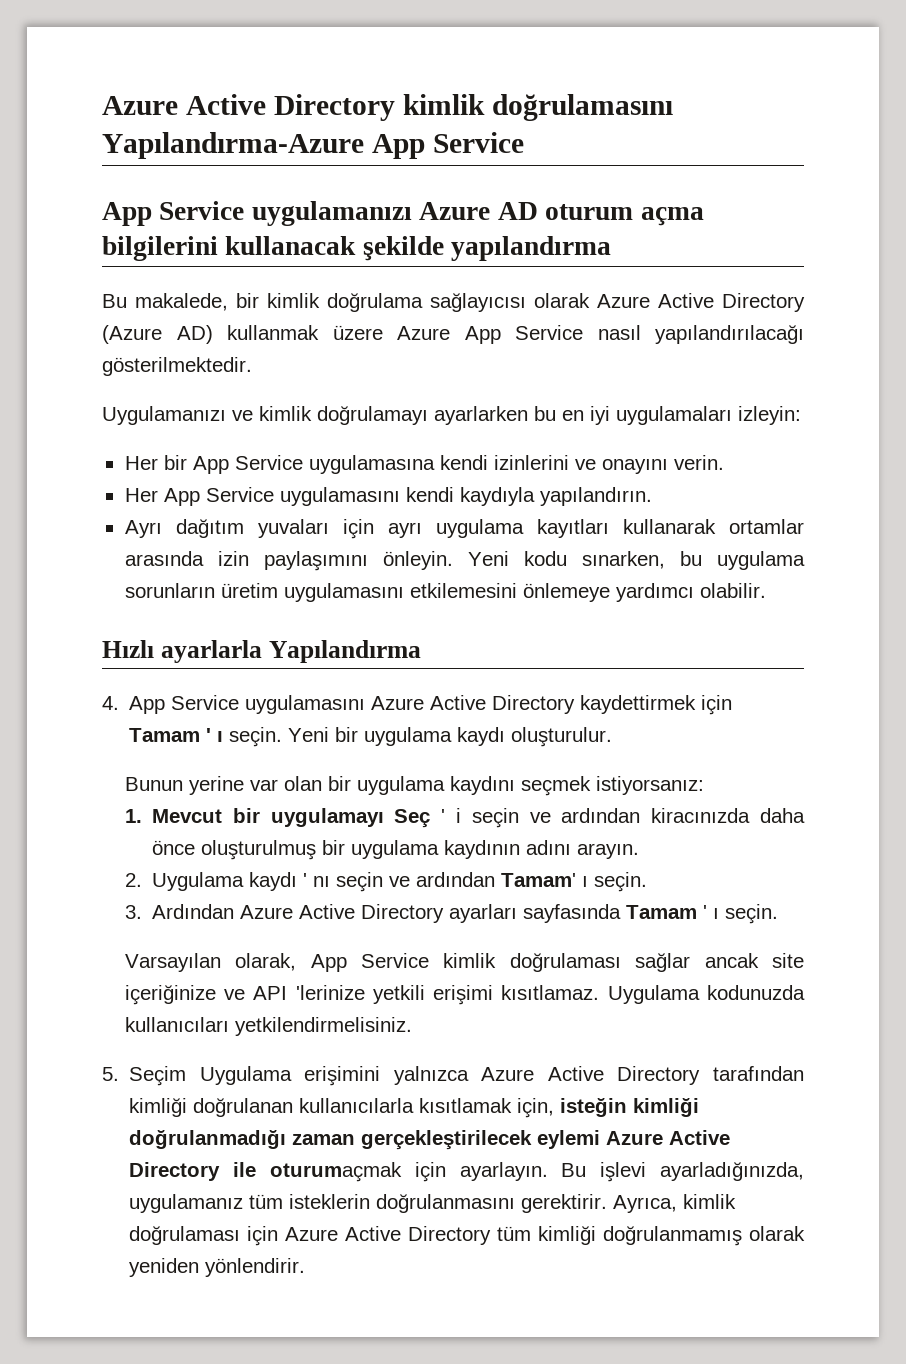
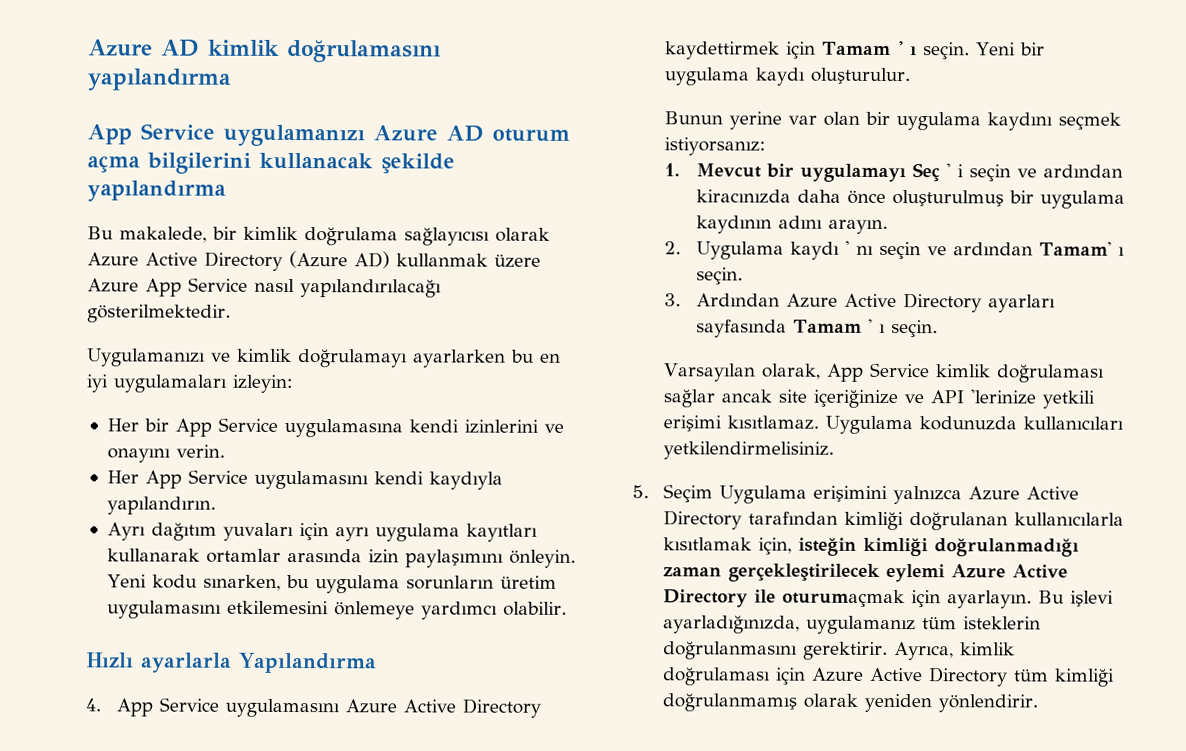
- Azure Active Directory kimlik doğrulamasını Yapılandırma-Azure App Service
+ Azure AD kimlik doğrulamasını yapılandırma

